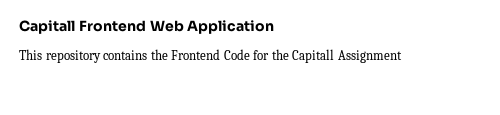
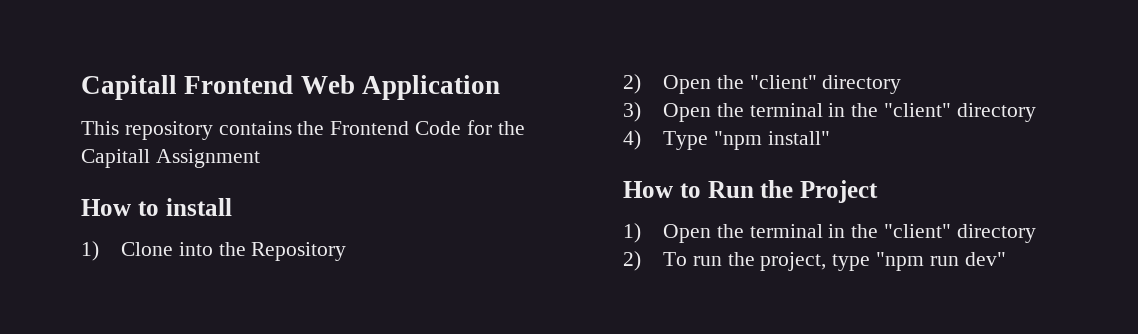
+ How to install
+ 1) Clone into the Repository
+ 2) Open the "client" directory
+ 3) Open the terminal in the "client" directory
+ 4) Type "npm install"
+ How to Run the Project
+ 1) Open the terminal in the "client" directory
+ 2) To run the project, type "npm run dev"

